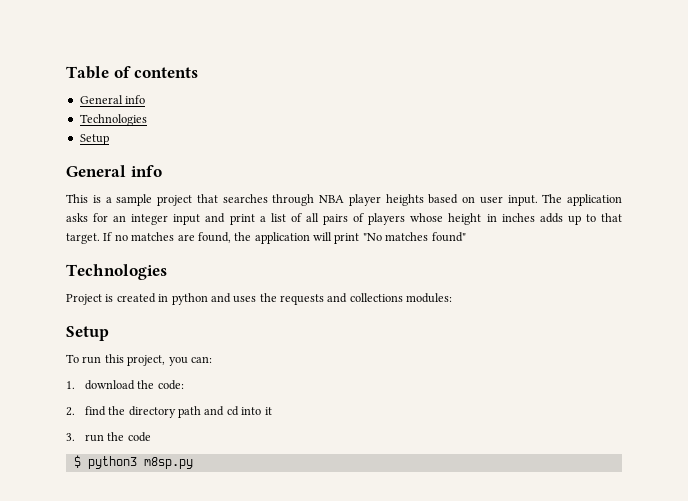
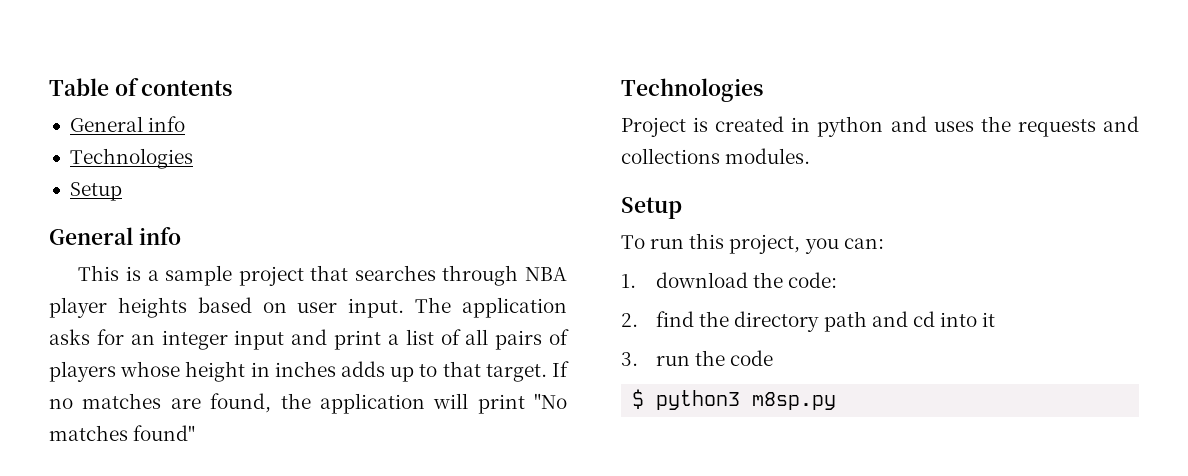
- Project is created in python and uses the requests and collections modules:
+ Project is created in python and uses the requests and collections modules.

